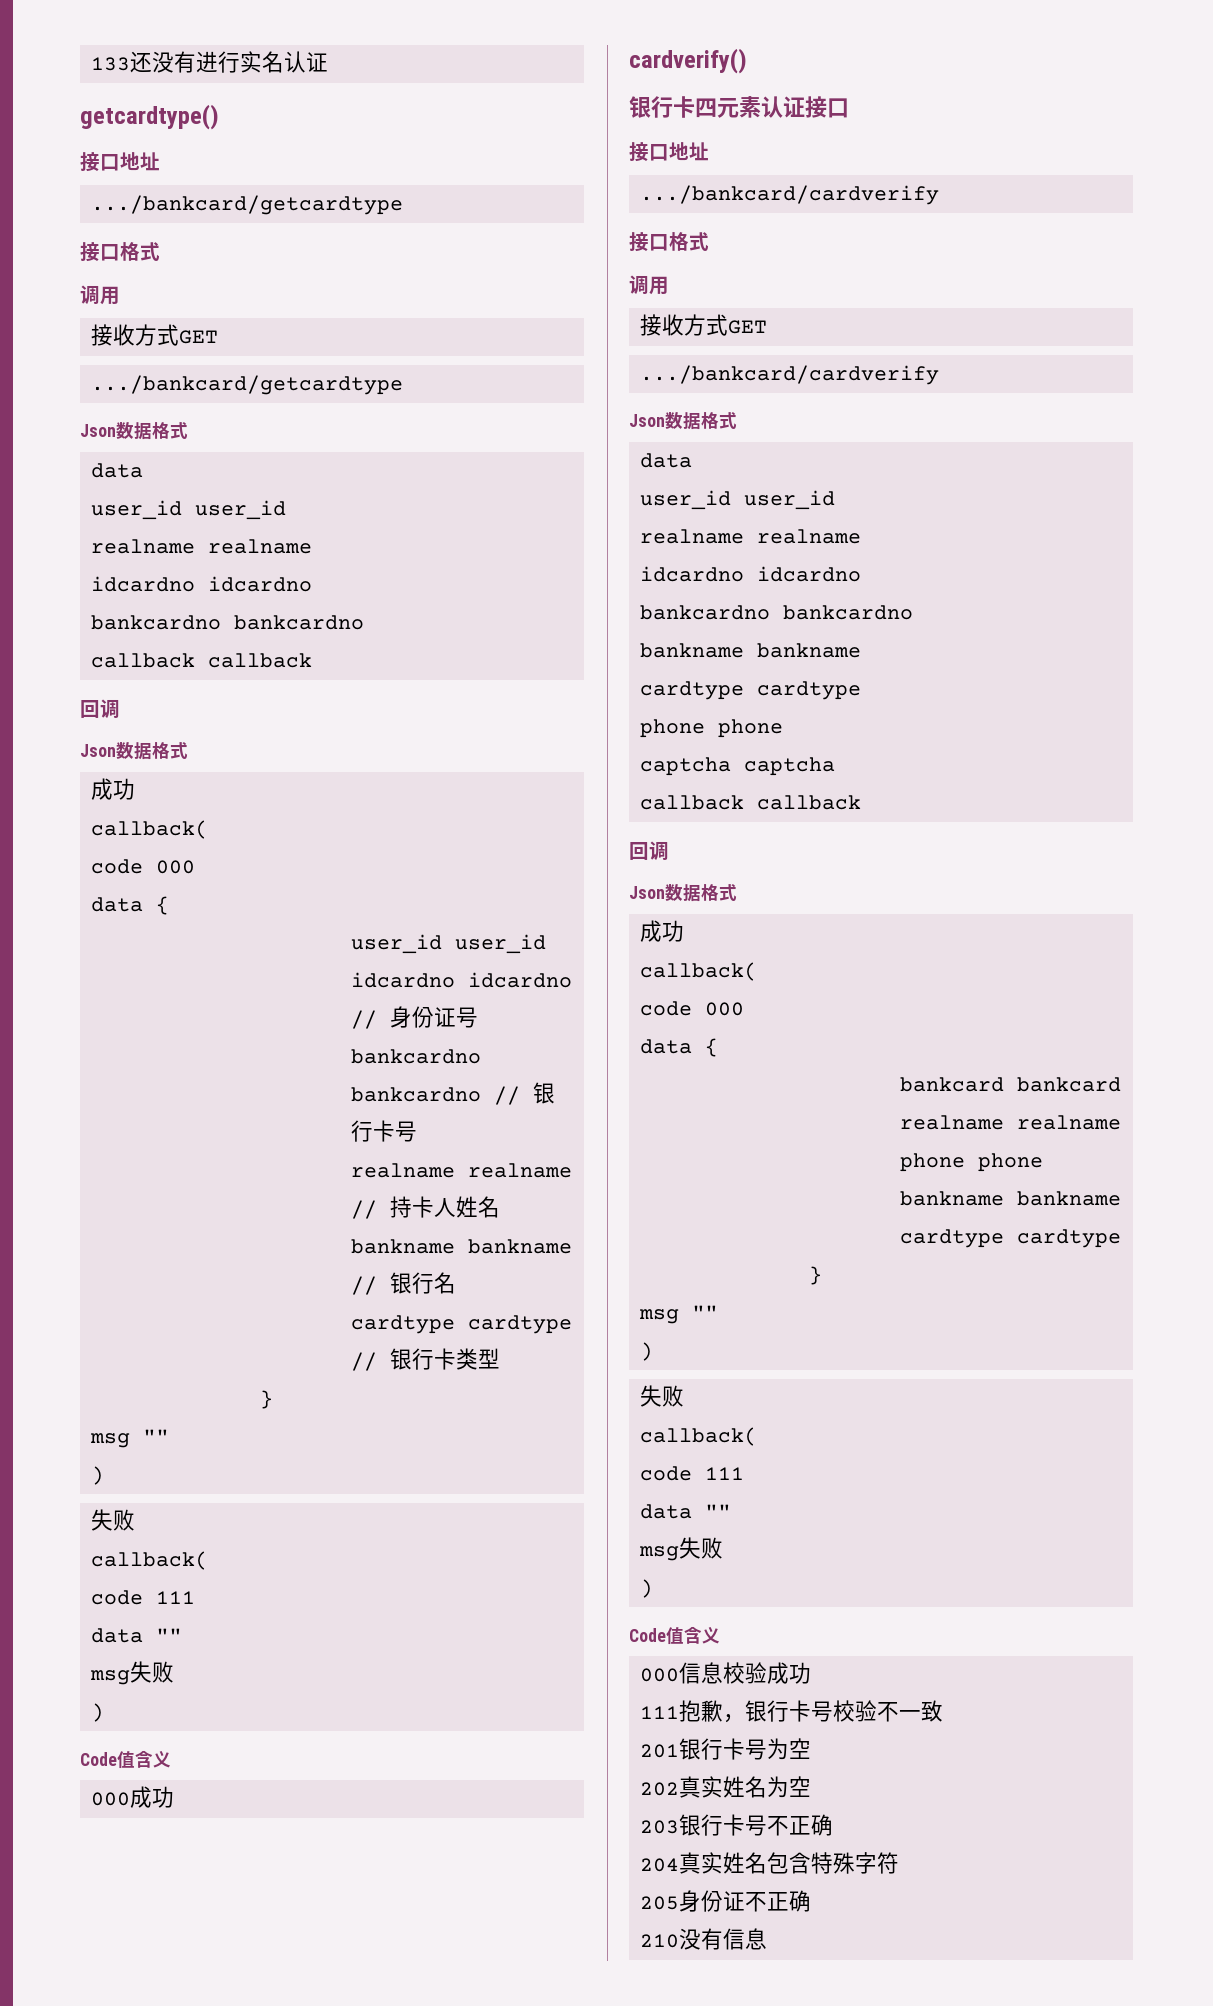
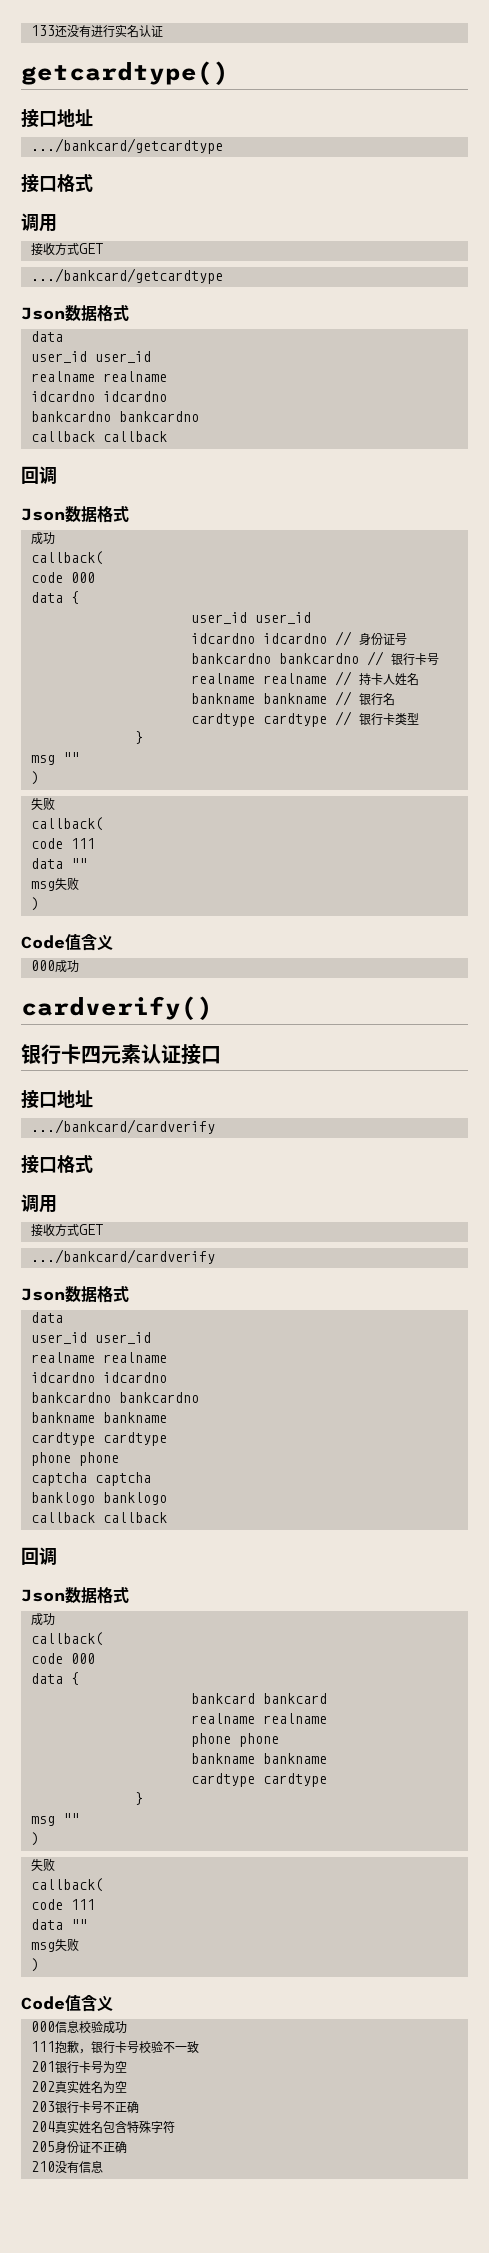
+ banklogo banklogo

